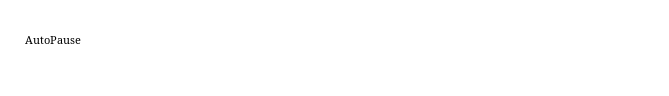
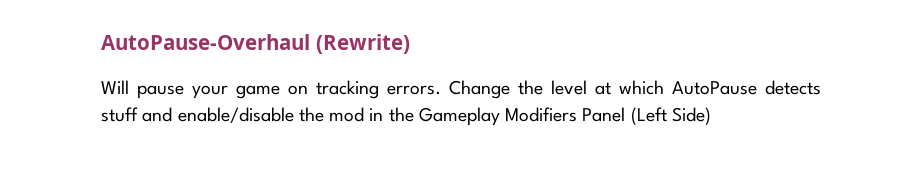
- AutoPause
+ AutoPause-Overhaul (Rewrite)
+ Will pause your game on tracking errors. Change the level at which AutoPause detects stuff and enable/disable the mod in the Gameplay Modifiers Panel (Left Side)

